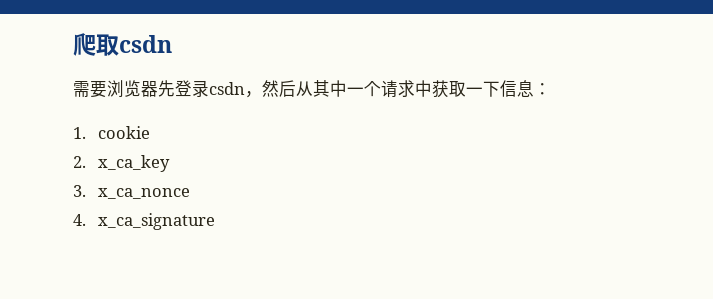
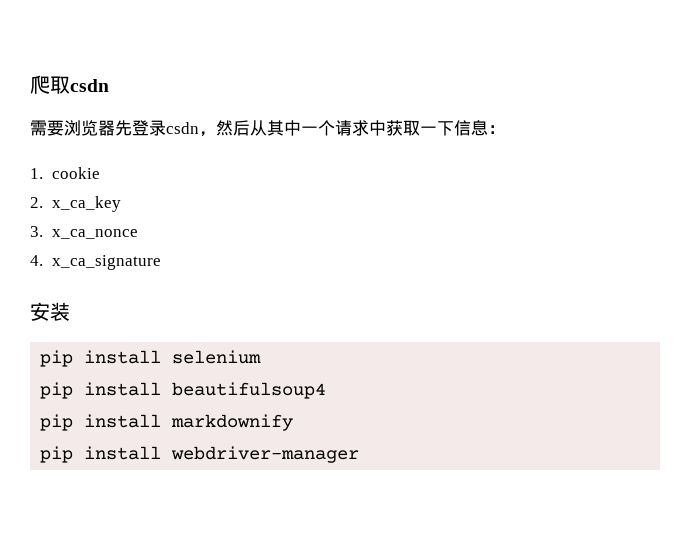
+ 安装
+ pip install selenium
+ pip install beautifulsoup4
+ pip install markdownify
+ pip install webdriver-manager

